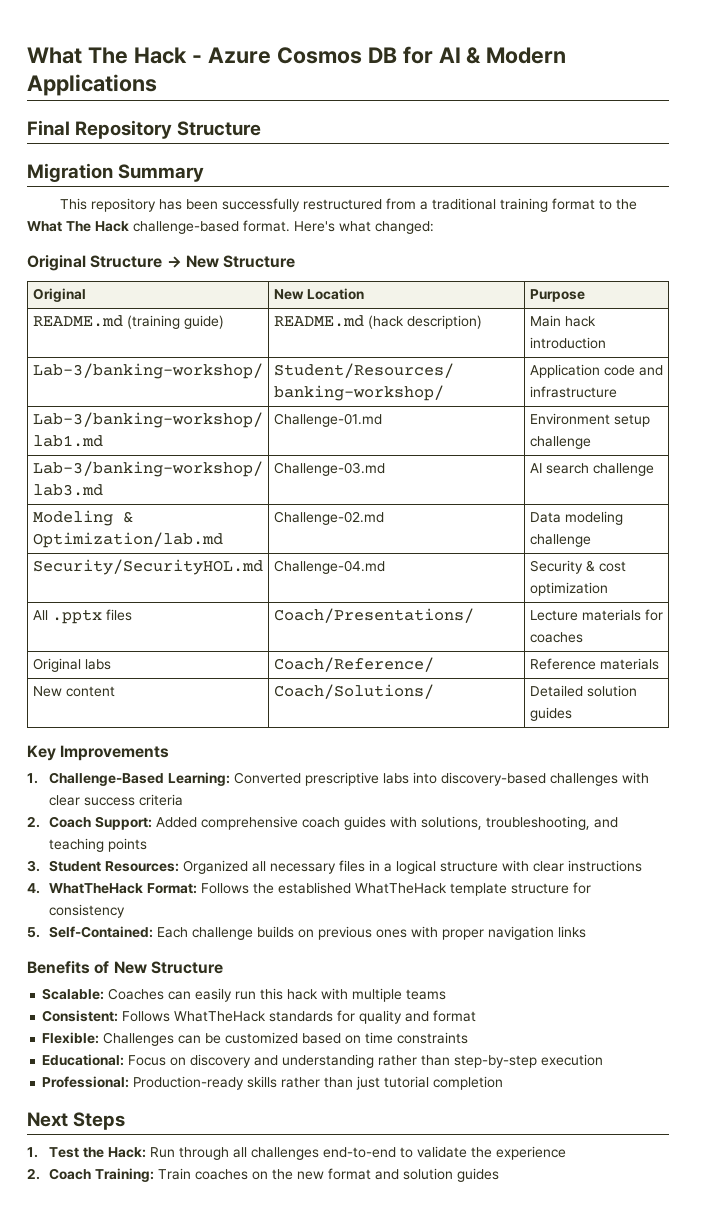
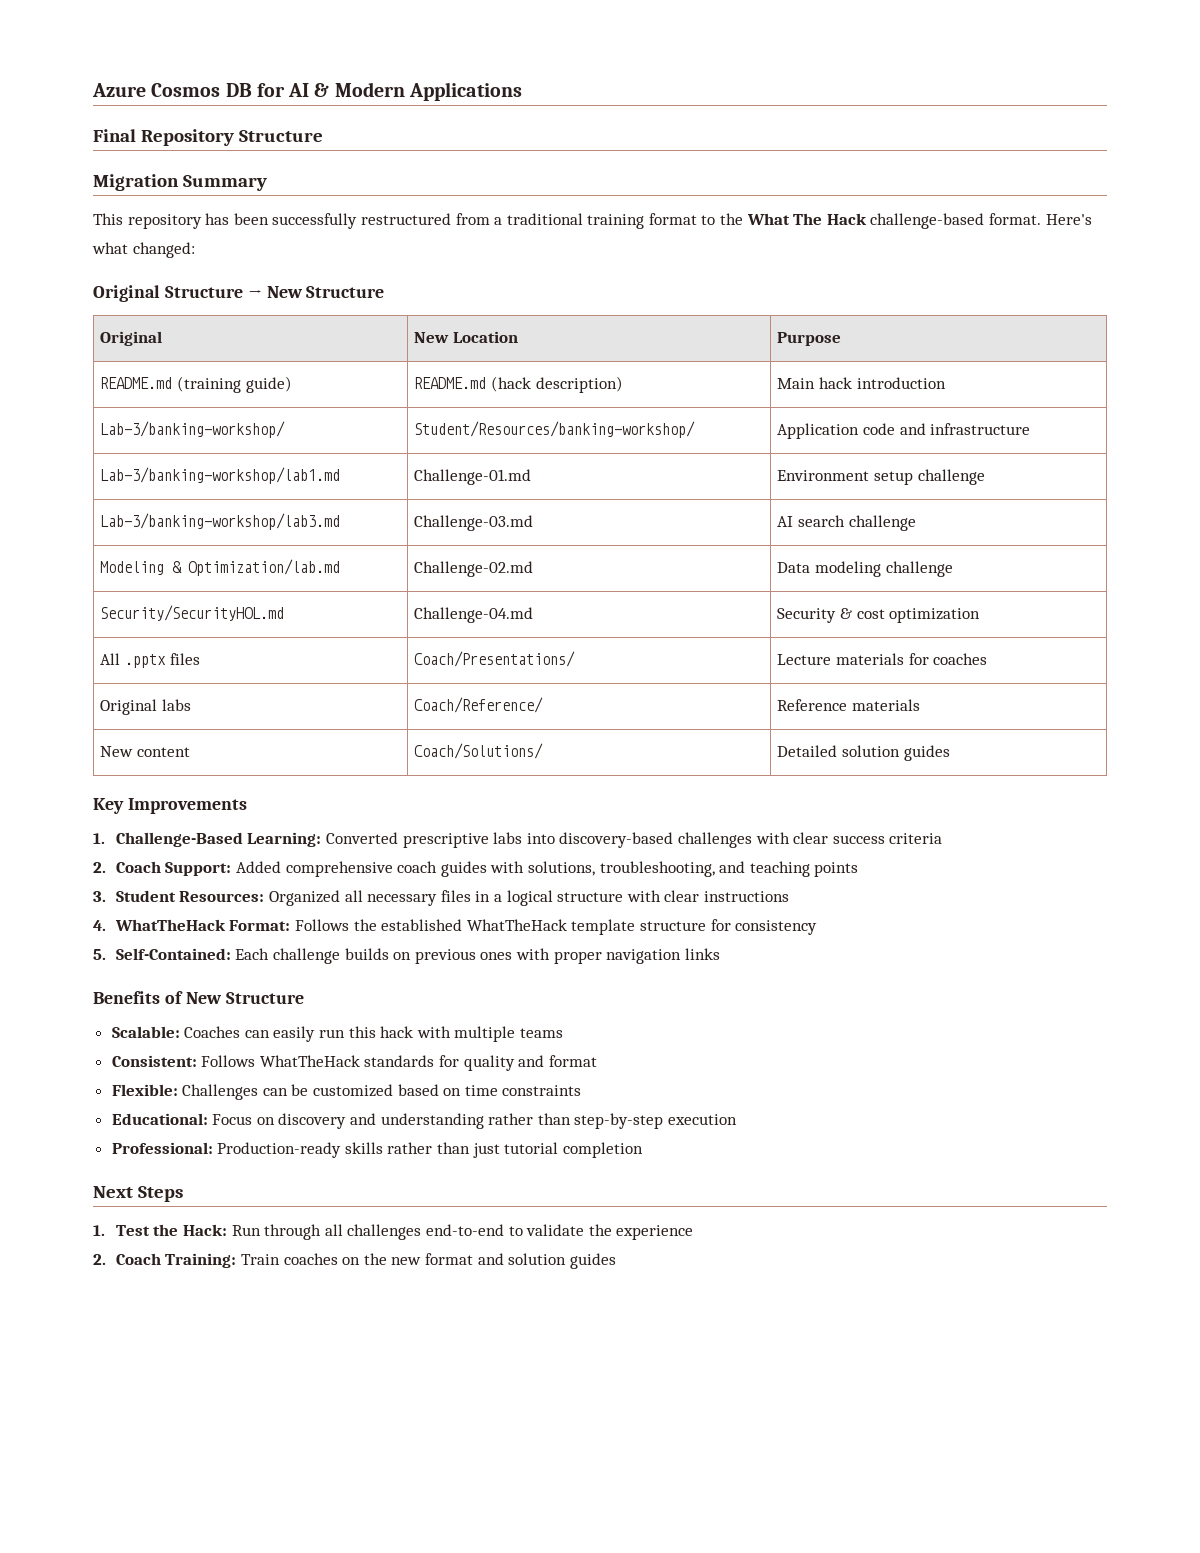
- What The Hack - Azure Cosmos DB for AI & Modern Applications
+ Azure Cosmos DB for AI & Modern Applications

